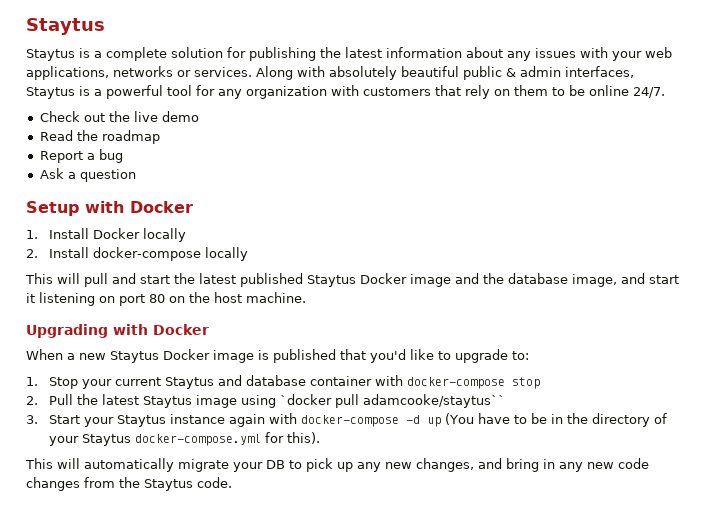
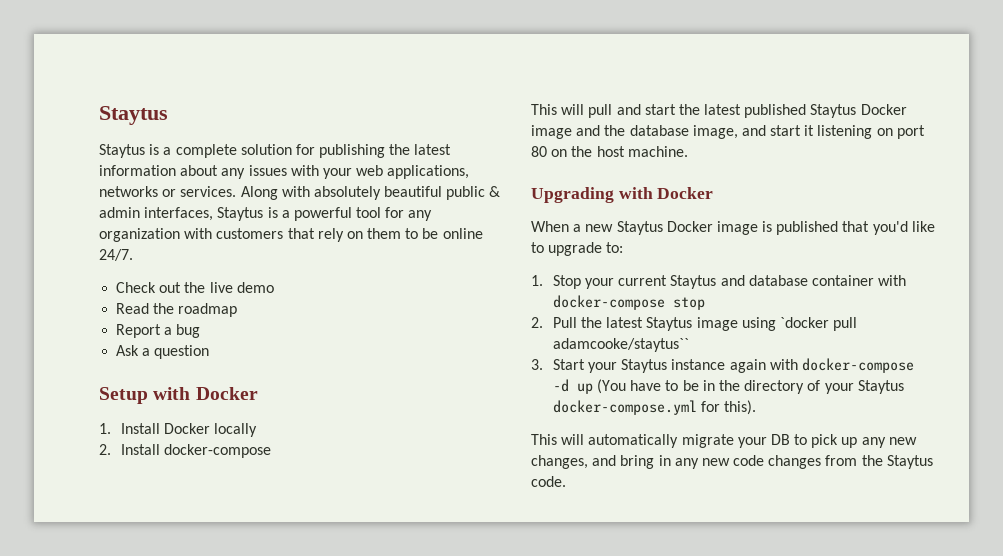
- 2. Install docker-compose locally
+ 2. Install docker-compose

